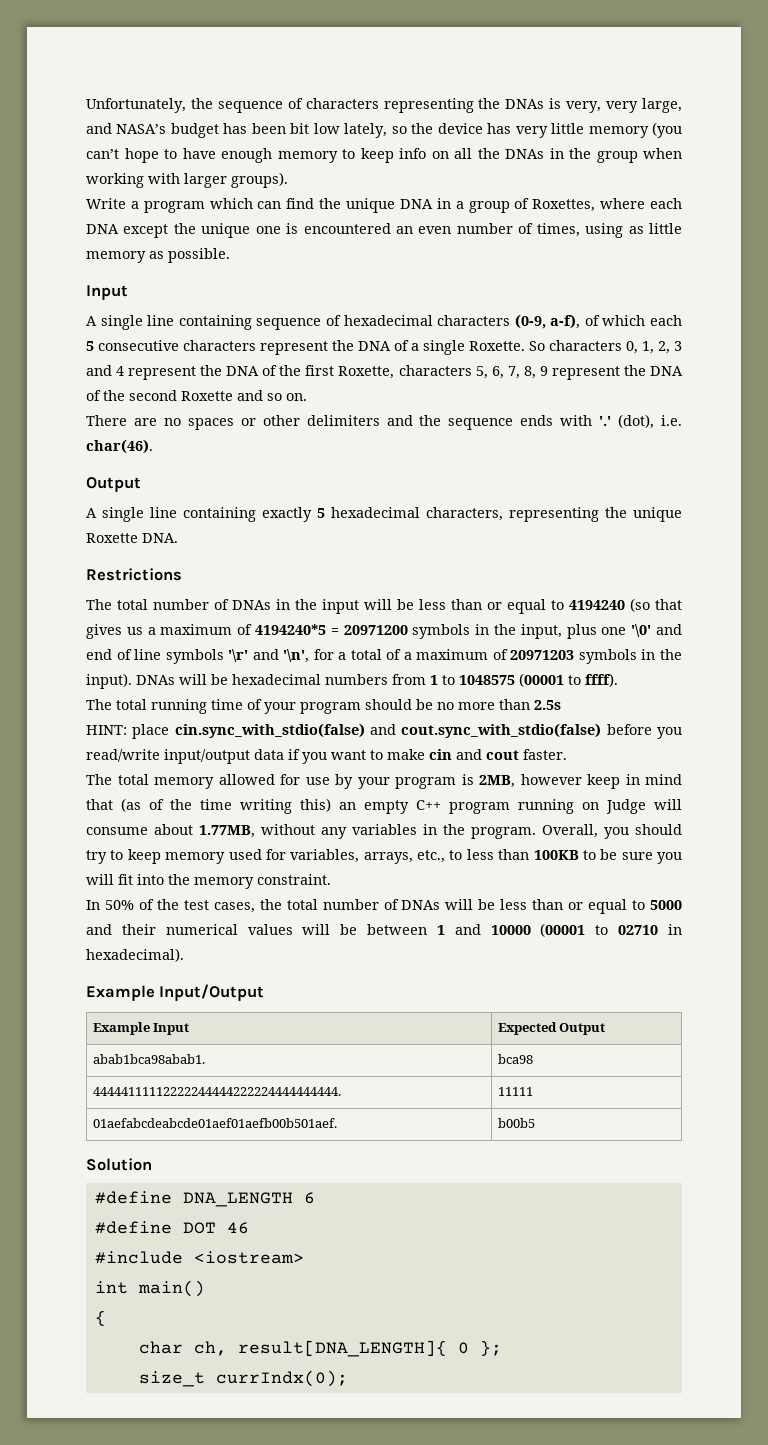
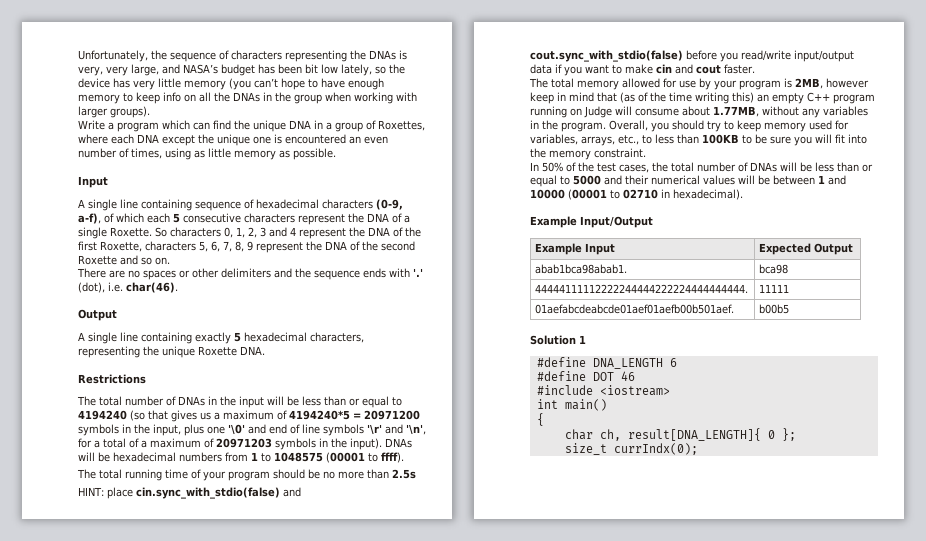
- Solution
+ Solution 1

